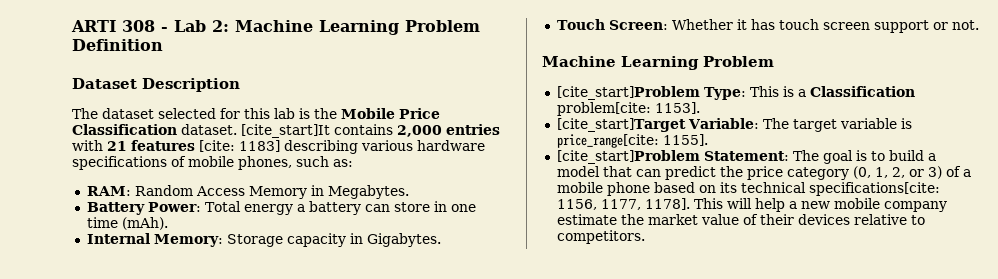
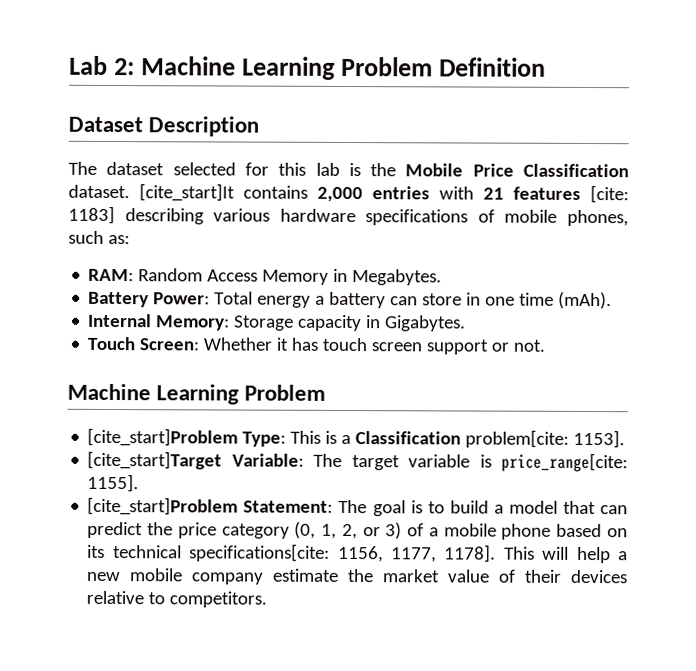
- ARTI 308 - Lab 2: Machine Learning Problem Definition
+ Lab 2: Machine Learning Problem Definition

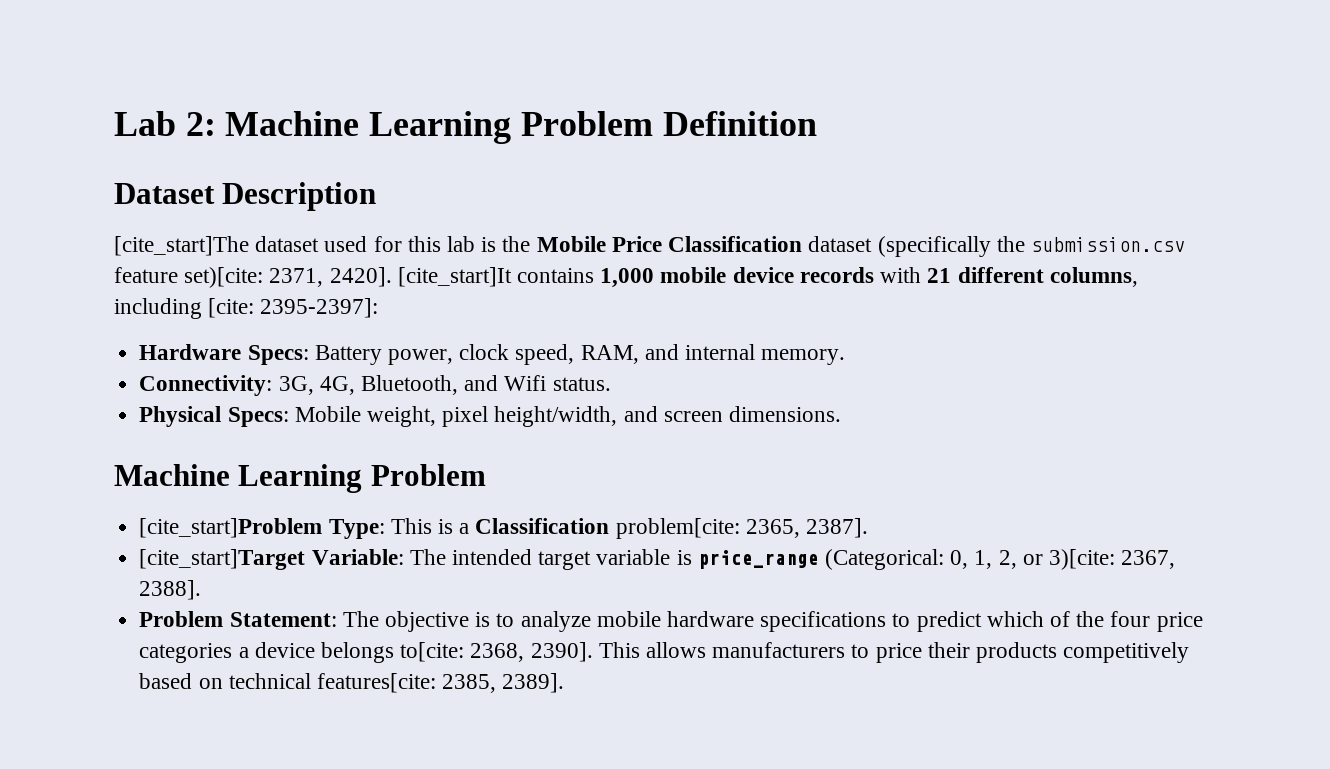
- The dataset selected for this lab is the Mobile Price Classification dataset. [cite_start]It contains 2,000 entries with 21 features [cite: 1183] describing various hardware specifications of mobile phones, such as:
- RAM: Random Access Memory in Megabytes.
- Battery Power: Total energy a battery can store in one time (mAh).
- Internal Memory: Storage capacity in Gigabytes.
- Touch Screen: Whether it has touch screen support or not.
+ [cite_start]The dataset used for this lab is the Mobile Price Classification dataset (specifically the submission.csv feature set)[cite: 2371, 2420]. [cite_start]It contains 1,000 mobile device records with 21 different columns, including [cite: 2395-2397]:
+ Hardware Specs: Battery power, clock speed, RAM, and internal memory.
+ Connectivity: 3G, 4G, Bluetooth, and Wifi status.
+ Physical Specs: Mobile weight, pixel height/width, and screen dimensions.
- [cite_start]Problem Type: This is a Classification problem[cite: 1153].
+ [cite_start]Problem Type: This is a Classification problem[cite: 2365, 2387].
- [cite_start]Target Variable: The target variable is price_range[cite: 1155].
- [cite_start]Problem Statement: The goal is to build a model that can predict the price category (0, 1, 2, or 3) of a mobile phone based on its technical specifications[cite: 1156, 1177, 1178]. This will help a new mobile company estimate the market value of their devices relative to competitors.
+ [cite_start]Target Variable: The intended target variable is price_range (Categorical: 0, 1, 2, or 3)[cite: 2367, 2388].
+ Problem Statement: The objective is to analyze mobile hardware specifications to predict which of the four price categories a device belongs to[cite: 2368, 2390]. This allows manufacturers to price their products competitively based on technical features[cite: 2385, 2389].

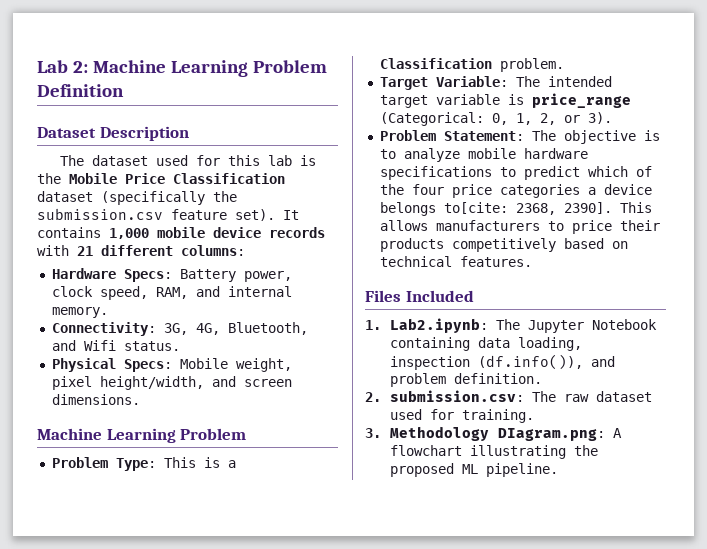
- [cite_start]The dataset used for this lab is the Mobile Price Classification dataset (specifically the submission.csv feature set)[cite: 2371, 2420]. [cite_start]It contains 1,000 mobile device records with 21 different columns, including [cite: 2395-2397]:
+ The dataset used for this lab is the Mobile Price Classification dataset (specifically the submission.csv feature set). It contains 1,000 mobile device records with 21 different columns:
- [cite_start]Problem Type: This is a Classification problem[cite: 2365, 2387].
- [cite_start]Target Variable: The intended target variable is price_range (Categorical: 0, 1, 2, or 3)[cite: 2367, 2388].
+ Problem Type: This is a Classification problem.
+ Target Variable: The intended target variable is price_range (Categorical: 0, 1, 2, or 3).
- This allows manufacturers to price their products competitively based on technical features[cite: 2385, 2389].
+ This allows manufacturers to price their products competitively based on technical features.
+ Files Included
+ 1. Lab2.ipynb: The Jupyter Notebook containing data loading, inspection (df.info()), and problem definition.
+ 2. submission.csv: The raw dataset used for training.
+ 3. Methodology DIagram.png: A flowchart illustrating the proposed ML pipeline.

